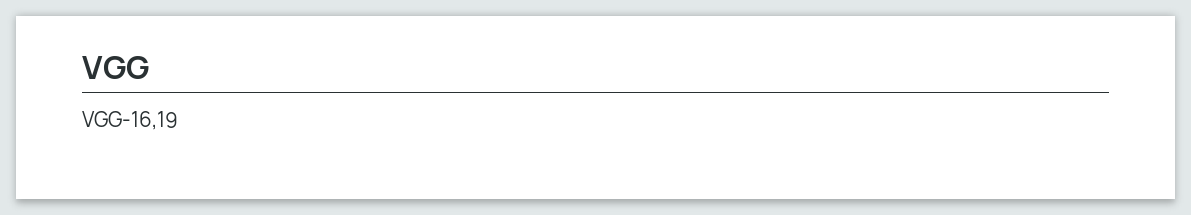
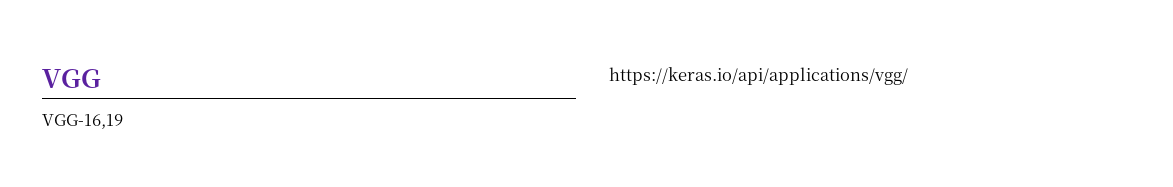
+ https://keras.io/api/applications/vgg/

